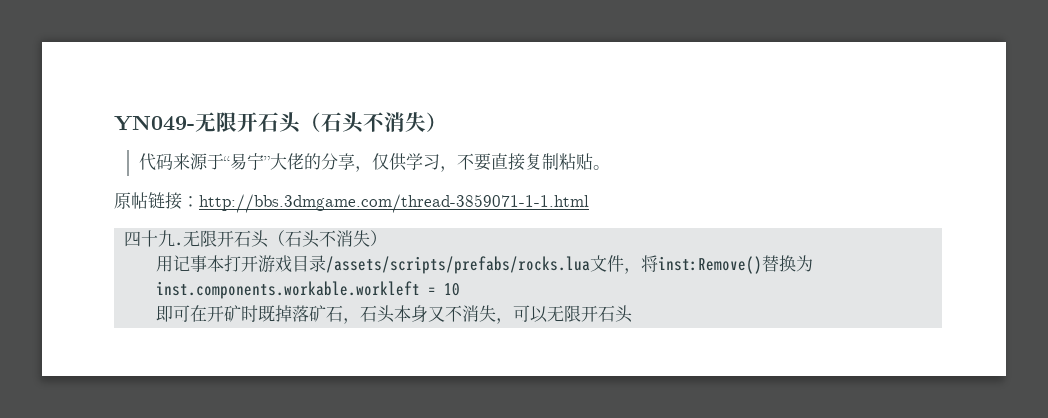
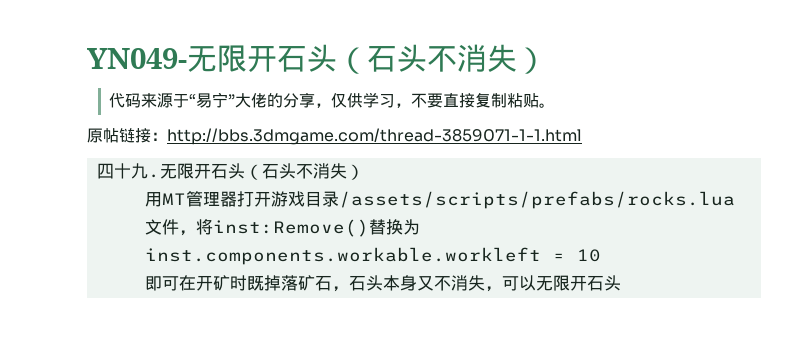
- 用记事本打开游戏目录/assets/scripts/prefabs/rocks.lua文件，将inst:Remove()替换为inst.components.workable.workleft = 10
+ 用MT管理器打开游戏目录/assets/scripts/prefabs/rocks.lua文件，将inst:Remove()替换为inst.components.workable.workleft = 10

